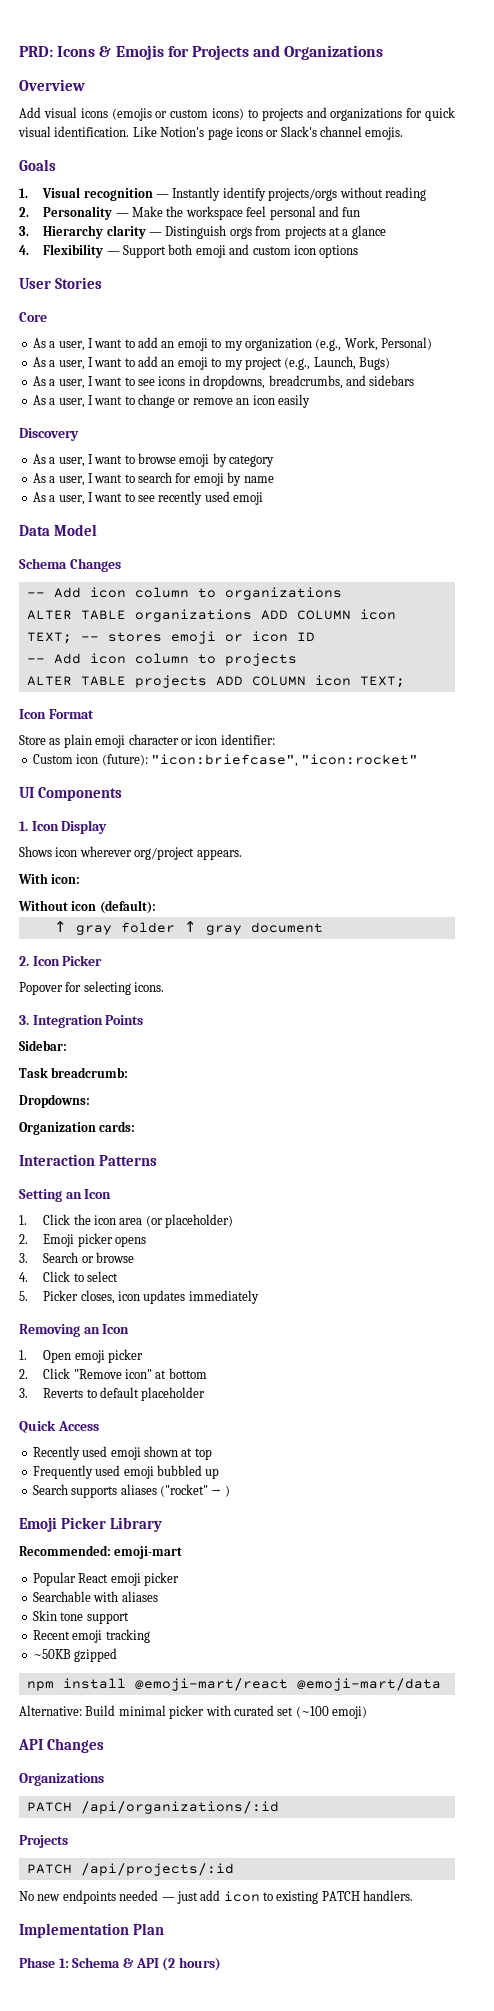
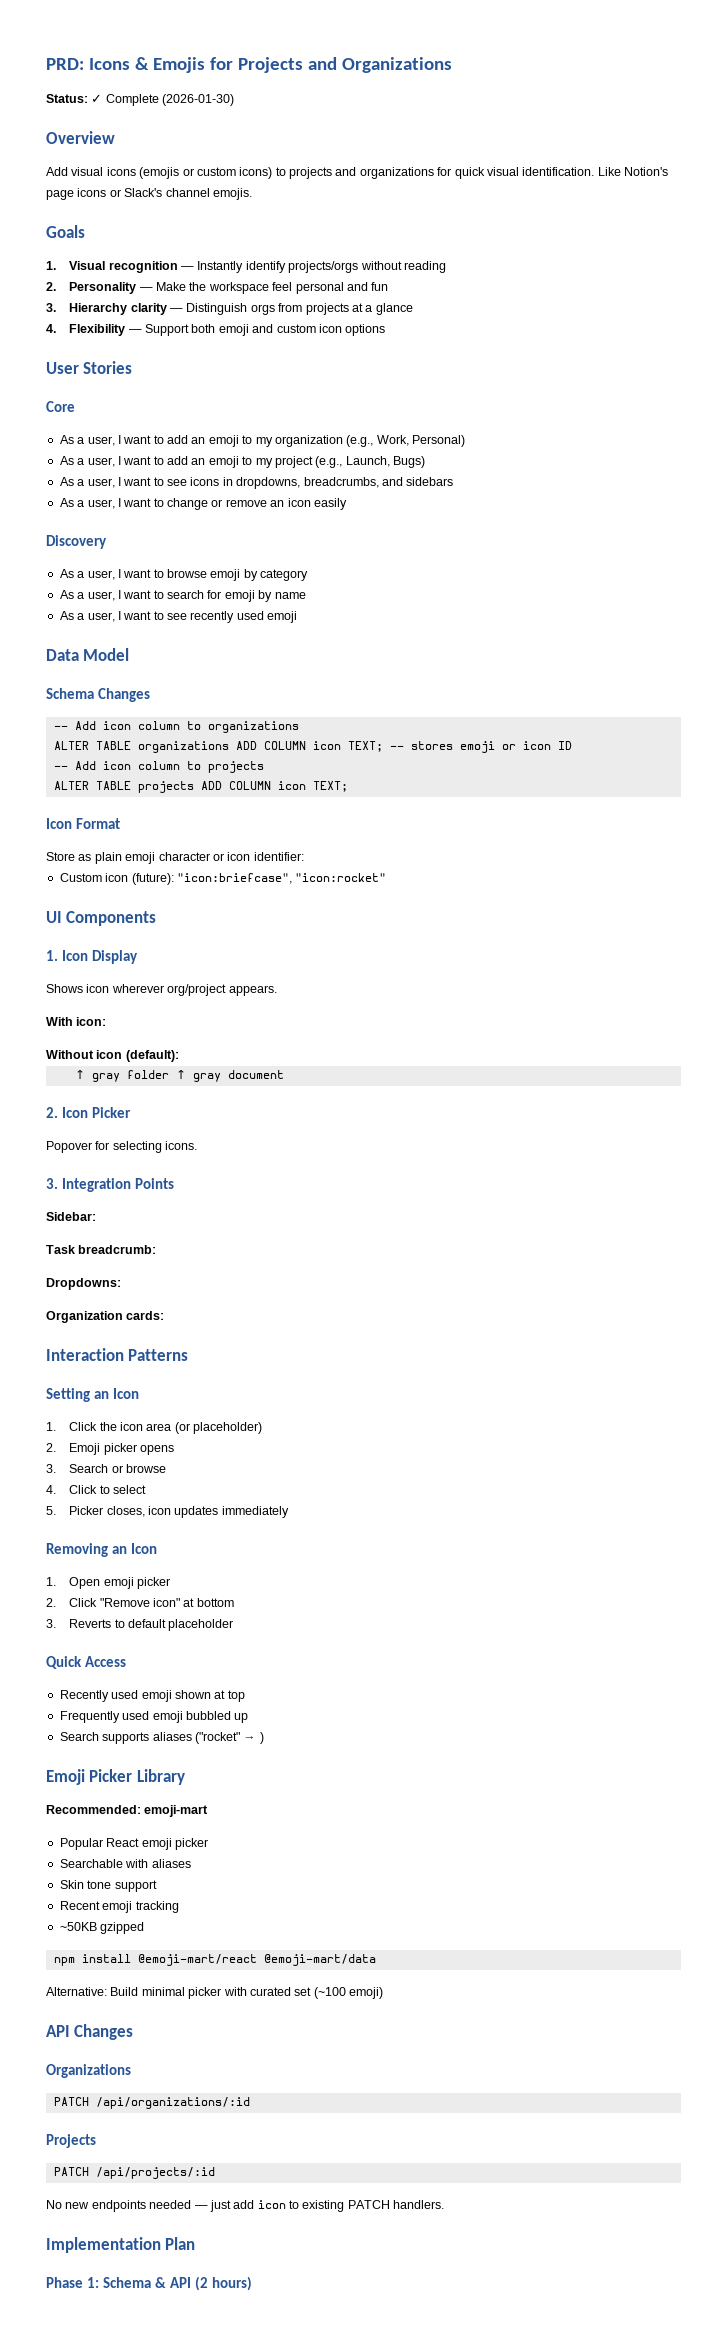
+ Status: ✓ Complete (2026-01-30)

